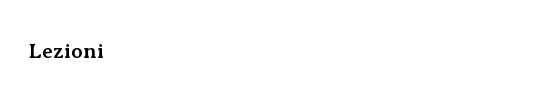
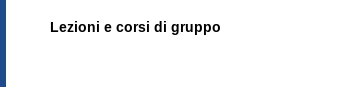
- Lezioni
+ Lezioni e corsi di gruppo

